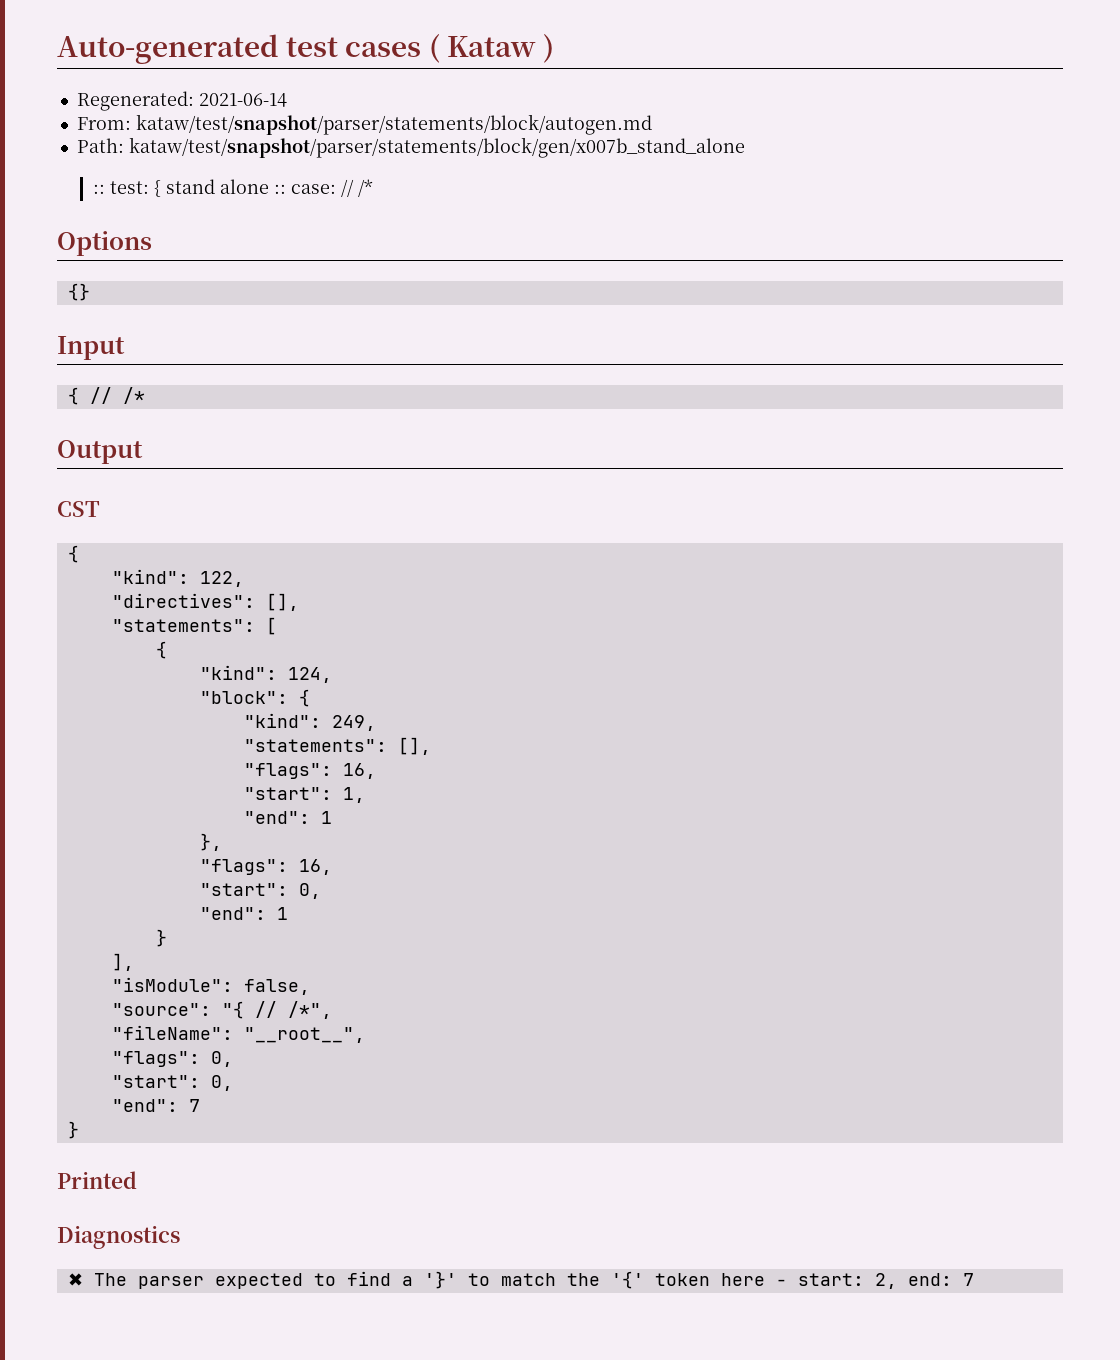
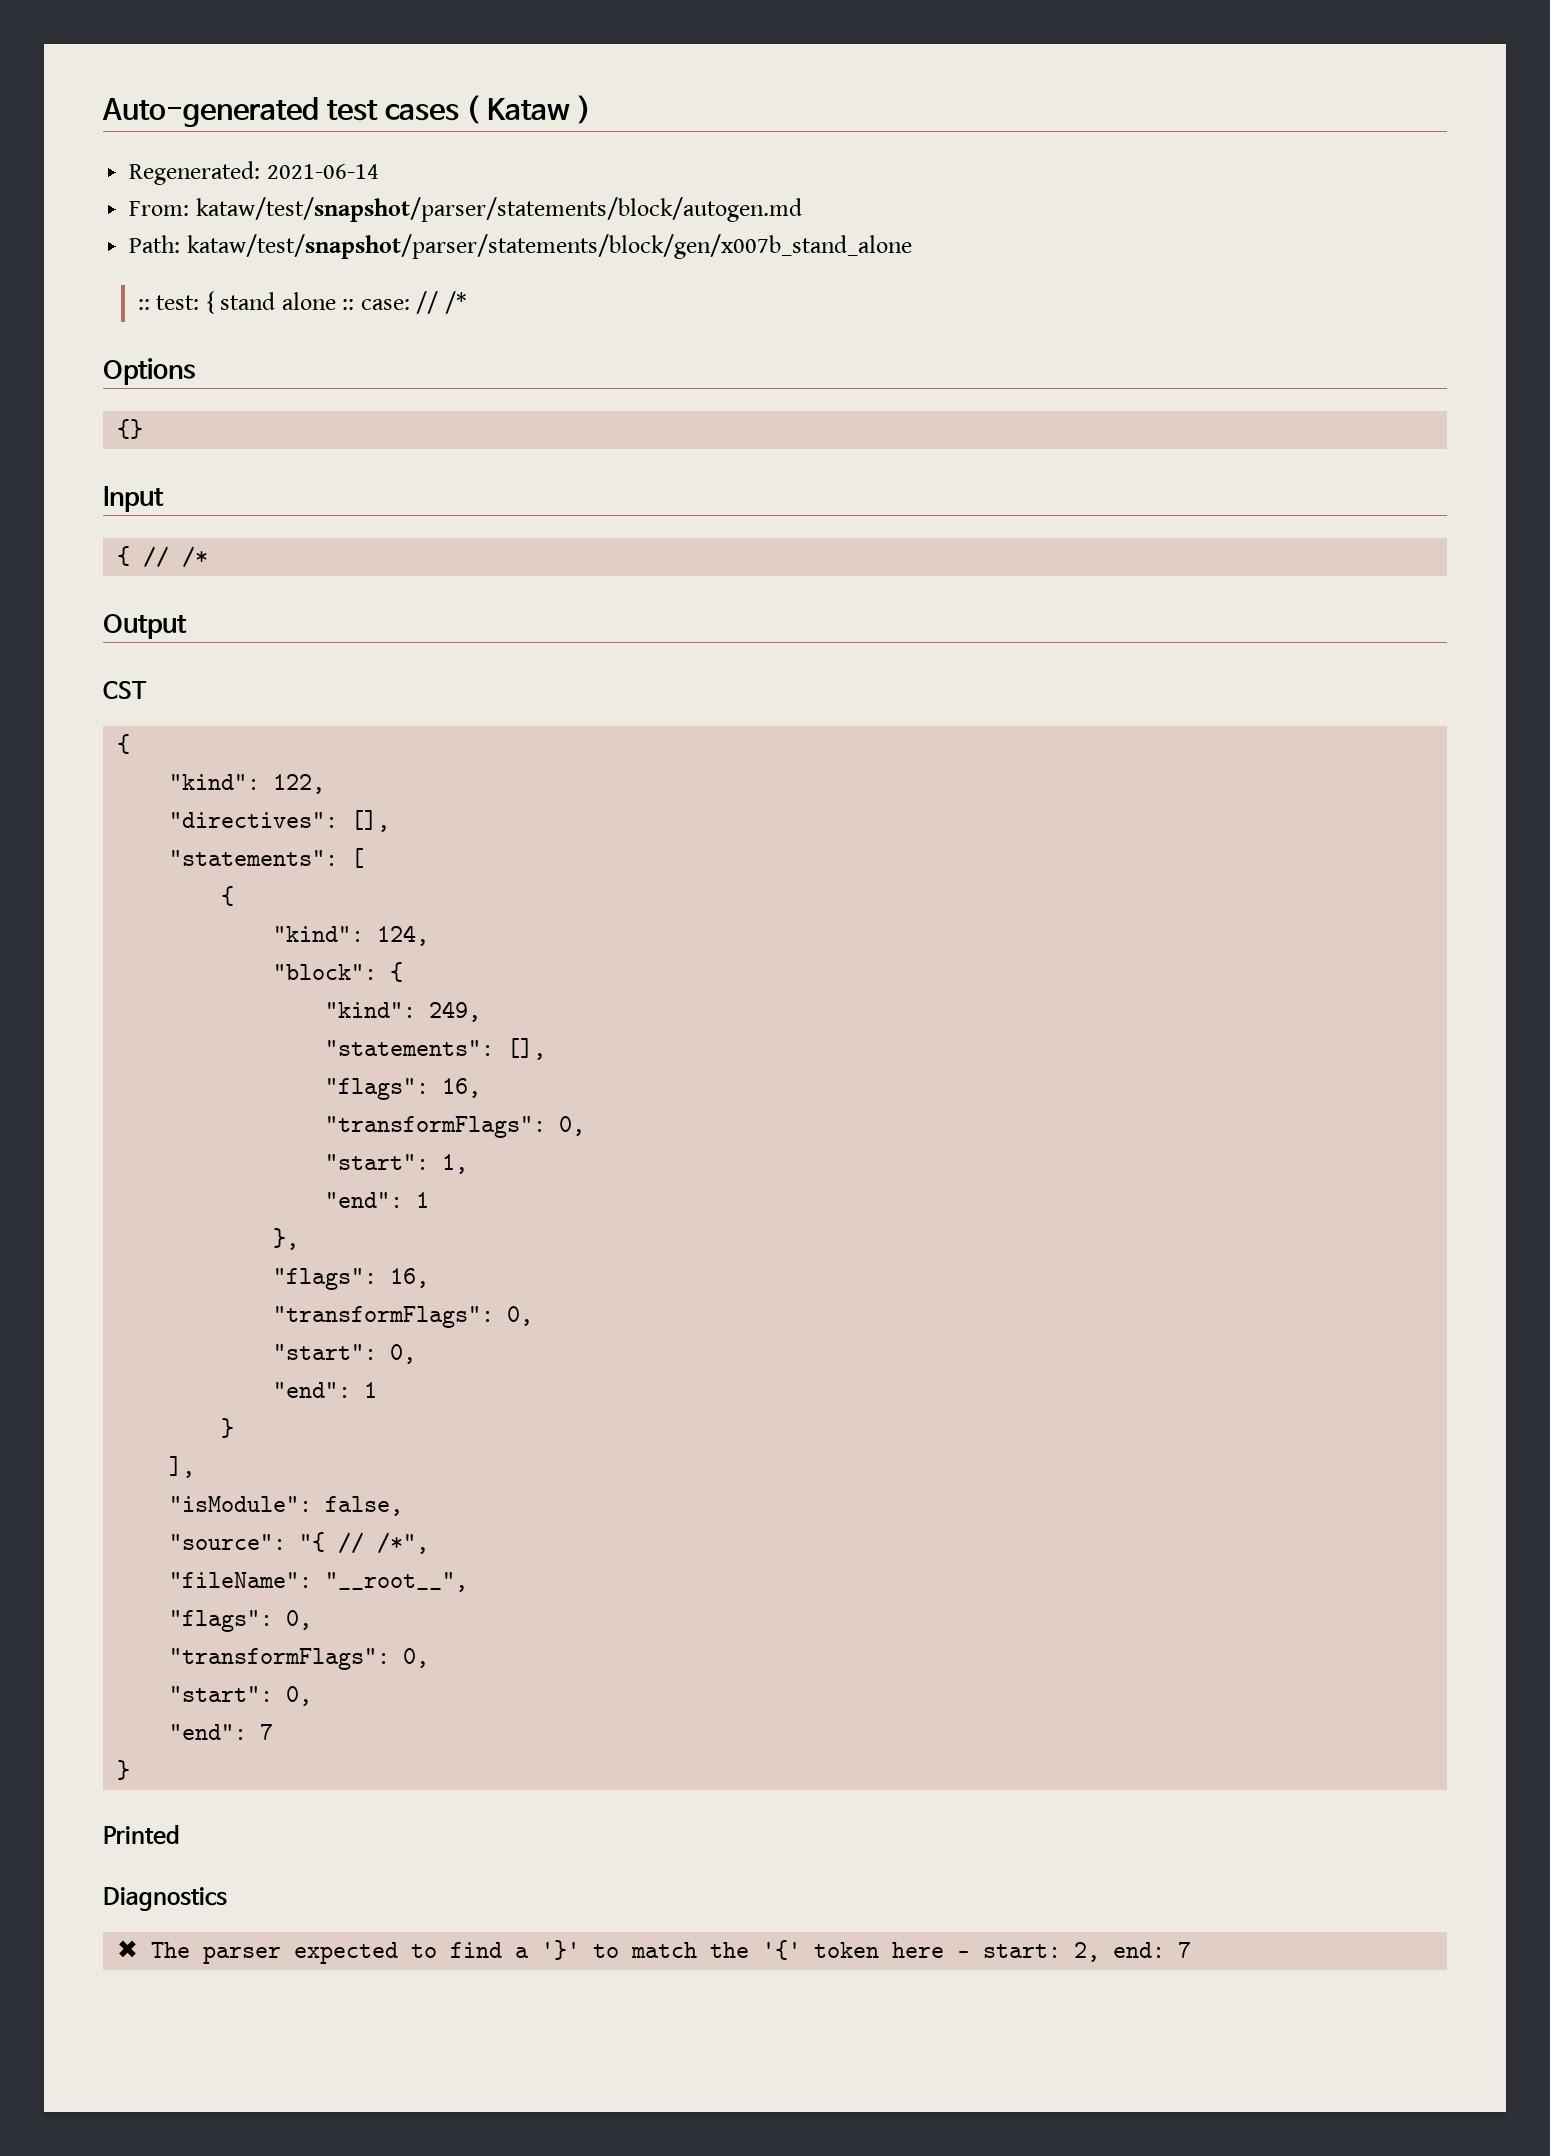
  "statements": [],
  "flags": 16,
+ "transformFlags": 0,
  },
  "flags": 16,
+ "transformFlags": 0,
  "flags": 0,
+ "transformFlags": 0,

